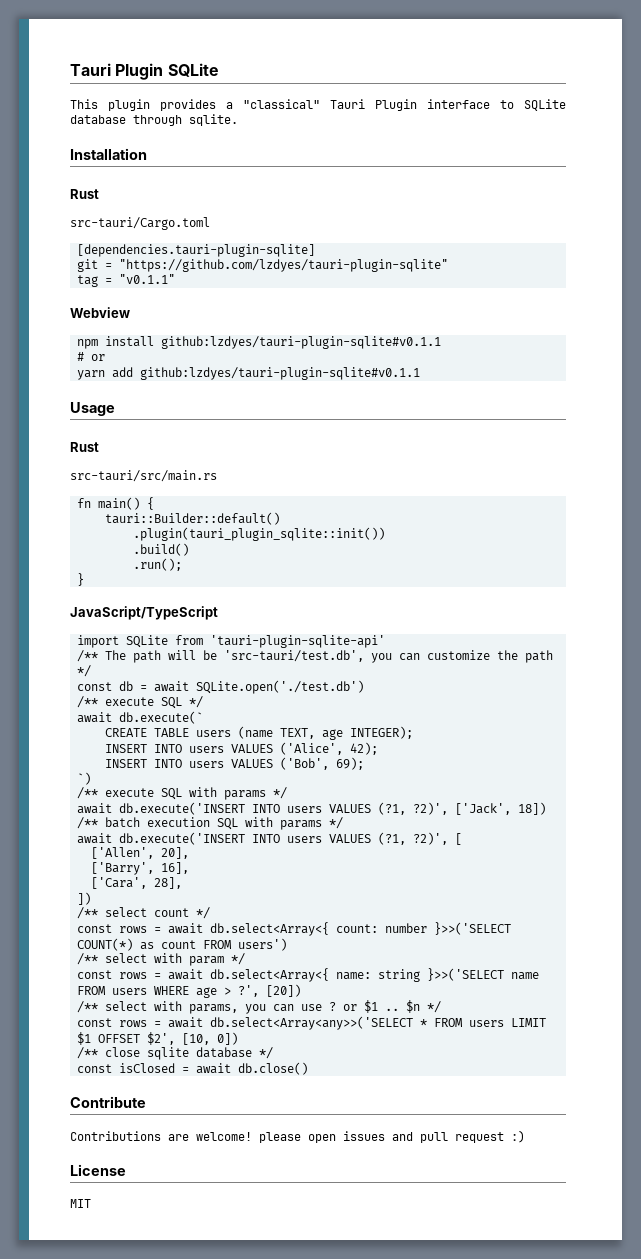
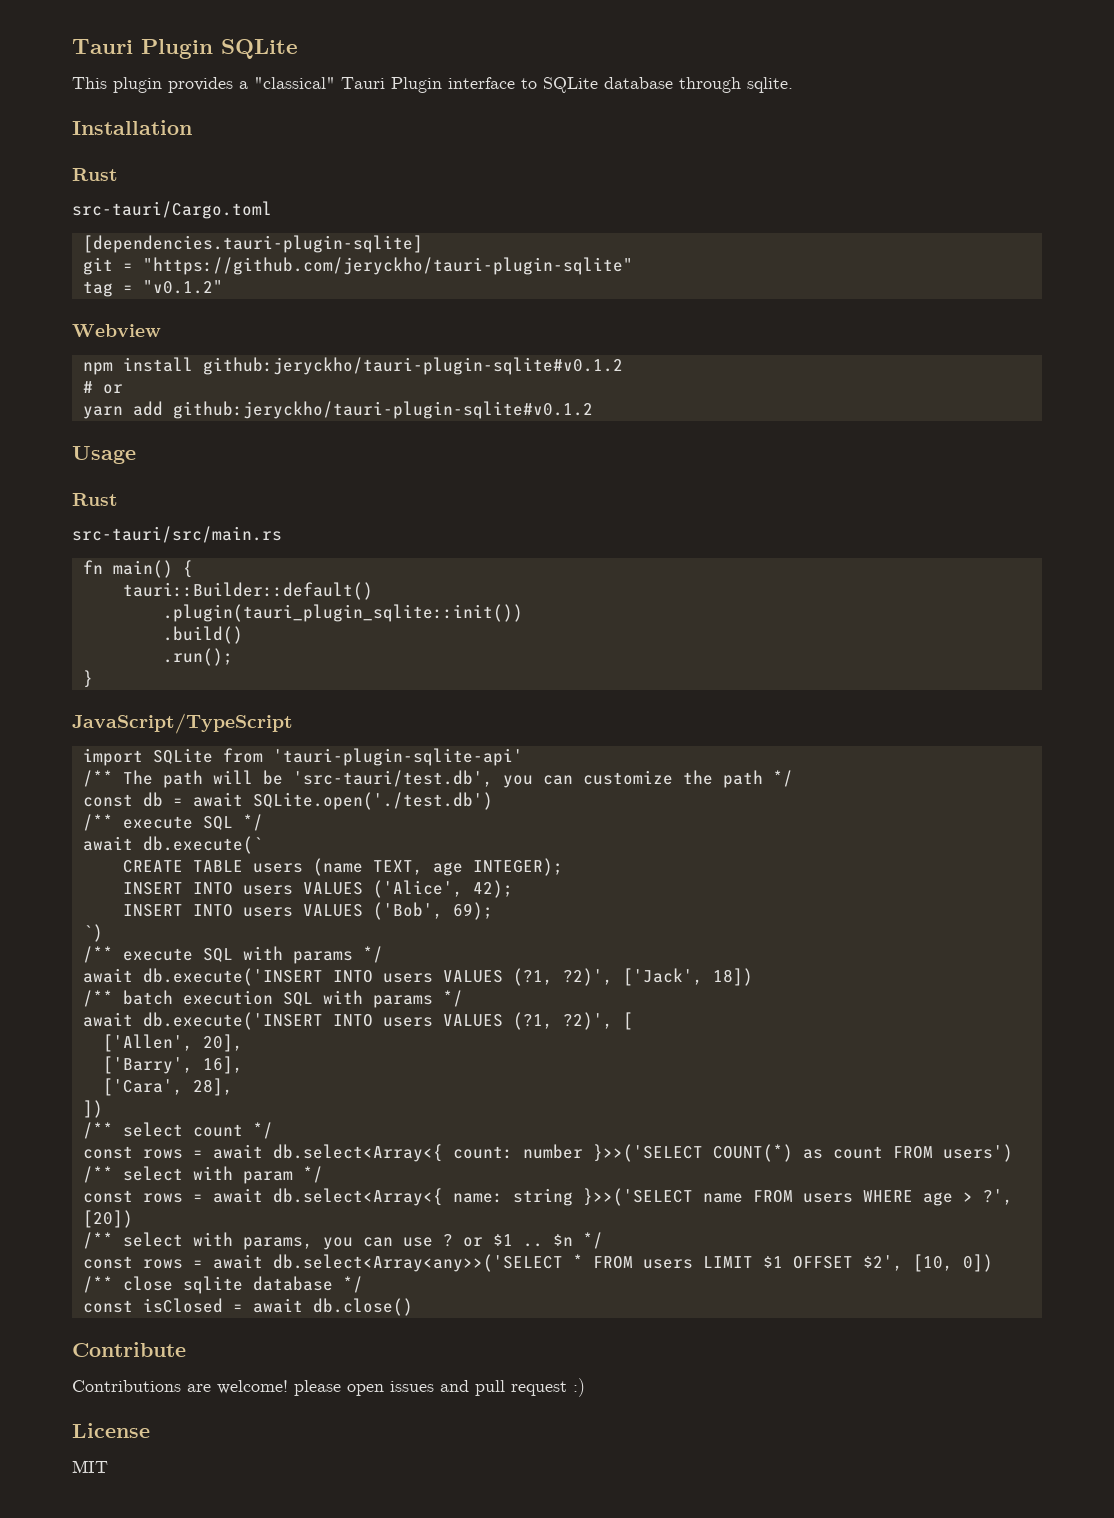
- git = "https://github.com/lzdyes/tauri-plugin-sqlite"
+ git = "https://github.com/jeryckho/tauri-plugin-sqlite"
- tag = "v0.1.1"
+ tag = "v0.1.2"
- npm install github:lzdyes/tauri-plugin-sqlite#v0.1.1
+ npm install github:jeryckho/tauri-plugin-sqlite#v0.1.2
- yarn add github:lzdyes/tauri-plugin-sqlite#v0.1.1
+ yarn add github:jeryckho/tauri-plugin-sqlite#v0.1.2

